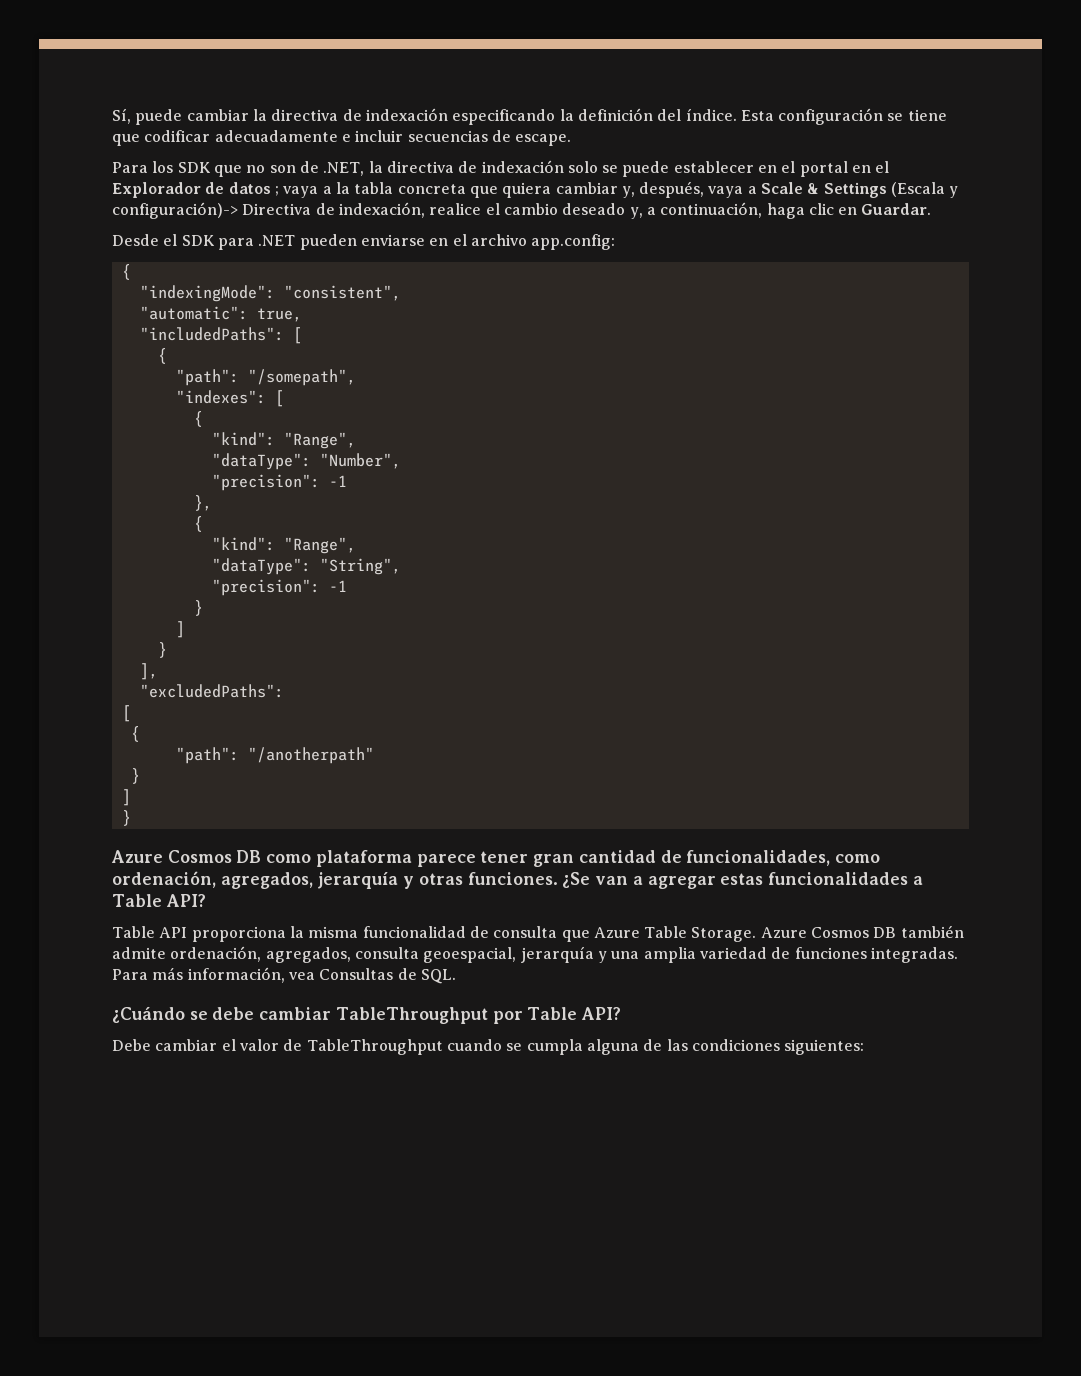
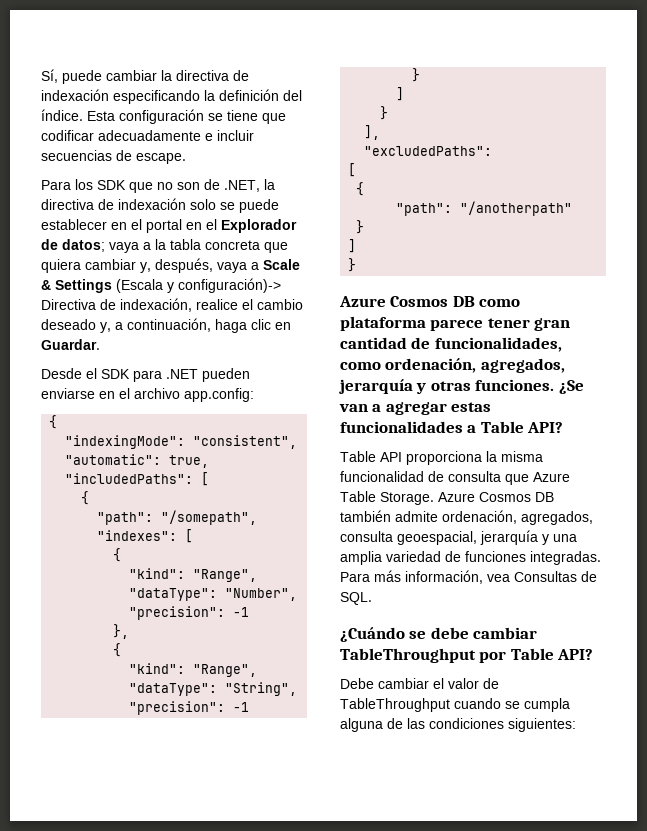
- Para los SDK que no son de .NET, la directiva de indexación solo se puede establecer en el portal en el Explorador de datos ; vaya a la tabla concreta que quiera cambiar y, después, vaya a Scale & Settings (Escala y configuración)-> Directiva de indexación, realice el cambio deseado y, a continuación, haga clic en Guardar.
+ Para los SDK que no son de .NET, la directiva de indexación solo se puede establecer en el portal en el Explorador de datos; vaya a la tabla concreta que quiera cambiar y, después, vaya a Scale & Settings (Escala y configuración)-> Directiva de indexación, realice el cambio deseado y, a continuación, haga clic en Guardar.

